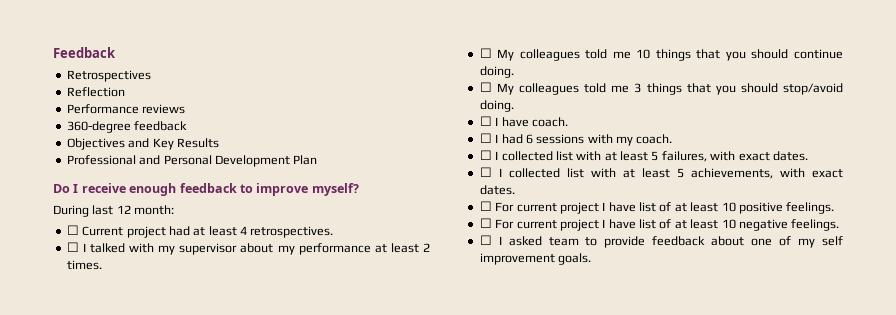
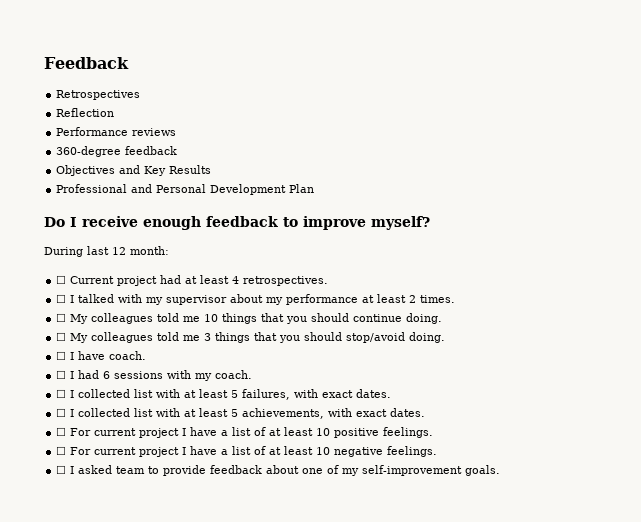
- ☐ For current project I have list of at least 10 positive feelings.
+ ☐ For current project I have a list of at least 10 positive feelings.
- ☐ For current project I have list of at least 10 negative feelings.
+ ☐ For current project I have a list of at least 10 negative feelings.
- ☐ I asked team to provide feedback about one of my self improvement goals.
+ ☐ I asked team to provide feedback about one of my self-improvement goals.

